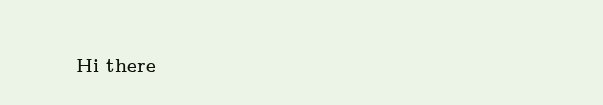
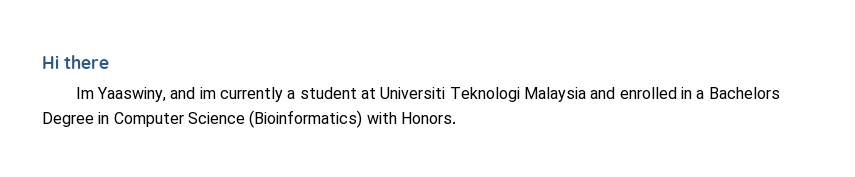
+ Im Yaaswiny, and im currently a student at Universiti Teknologi Malaysia and enrolled in a Bachelors Degree in Computer Science (Bioinformatics) with Honors.

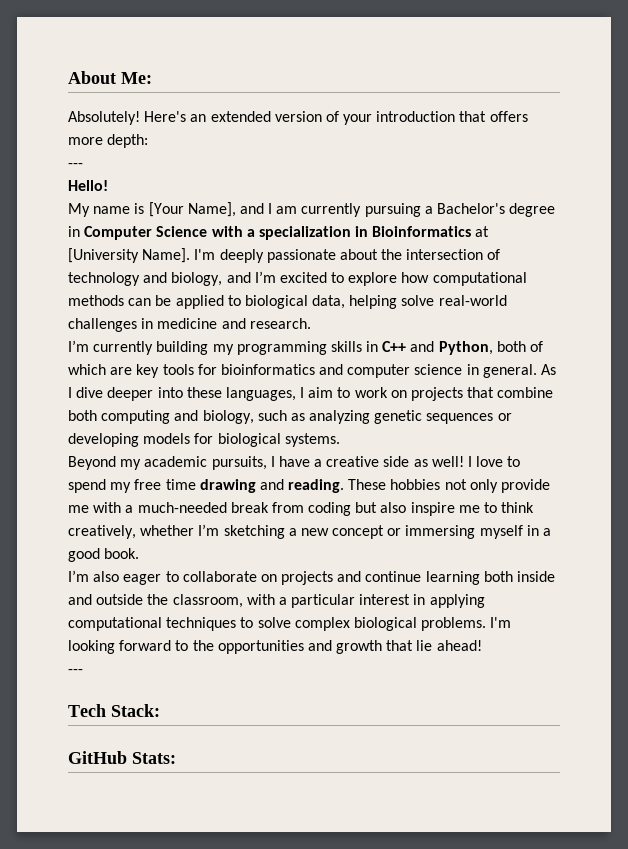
- Hi there
- Im Yaaswiny, and im currently a student at Universiti Teknologi Malaysia and enrolled in a Bachelors Degree in Computer Science (Bioinformatics) with Honors.
+ About Me:
+ Absolutely! Here's an extended version of your introduction that offers more depth:
+ ---
+ Hello!
+ My name is [Your Name], and I am currently pursuing a Bachelor's degree in Computer Science with a specialization in Bioinformatics at [University Name]. I'm deeply passionate about the intersection of technology and biology, and I’m excited to explore how computational methods can be applied to biological data, helping solve real-world challenges in medicine and research.
+ I’m currently building my programming skills in C++ and Python, both of which are key tools for bioinformatics and computer science in general. As I dive deeper into these languages, I aim to work on projects that combine both computing and biology, such as analyzing genetic sequences or developing models for biological systems.
+ Beyond my academic pursuits, I have a creative side as well! I love to spend my free time drawing and reading. These hobbies not only provide me with a much-needed break from coding but also inspire me to think creatively, whether I’m sketching a new concept or immersing myself in a good book.
+ I’m also eager to collaborate on projects and continue learning both inside and outside the classroom, with a particular interest in applying computational techniques to solve complex biological problems. I'm looking forward to the opportunities and growth that lie ahead!
+ ---
+ Tech Stack:
+ GitHub Stats:

